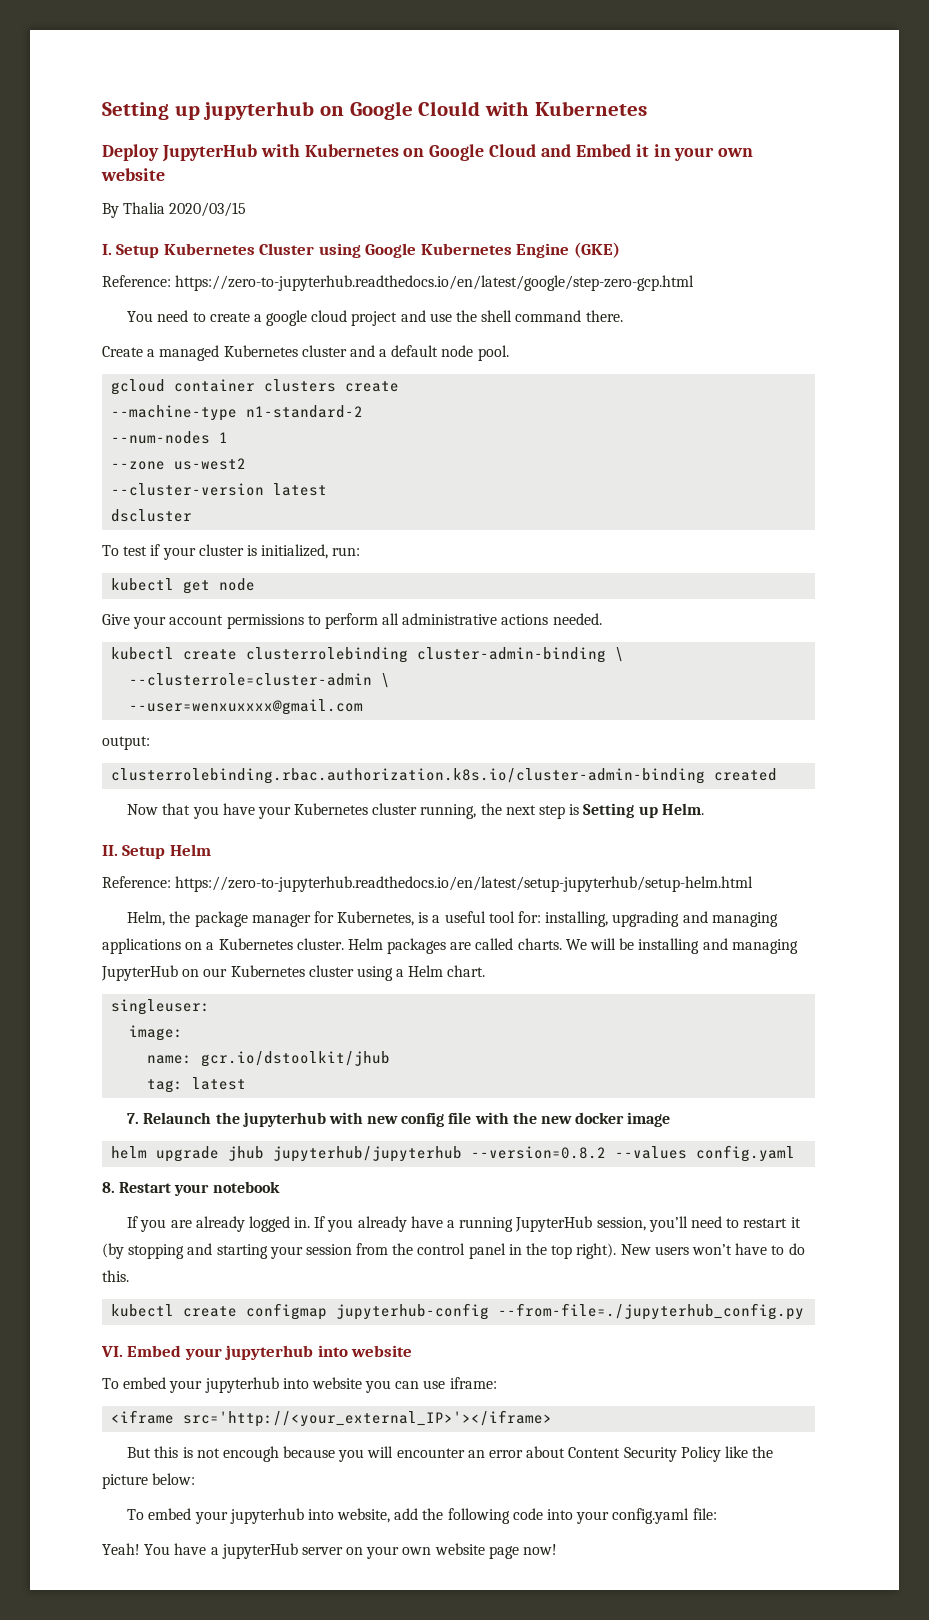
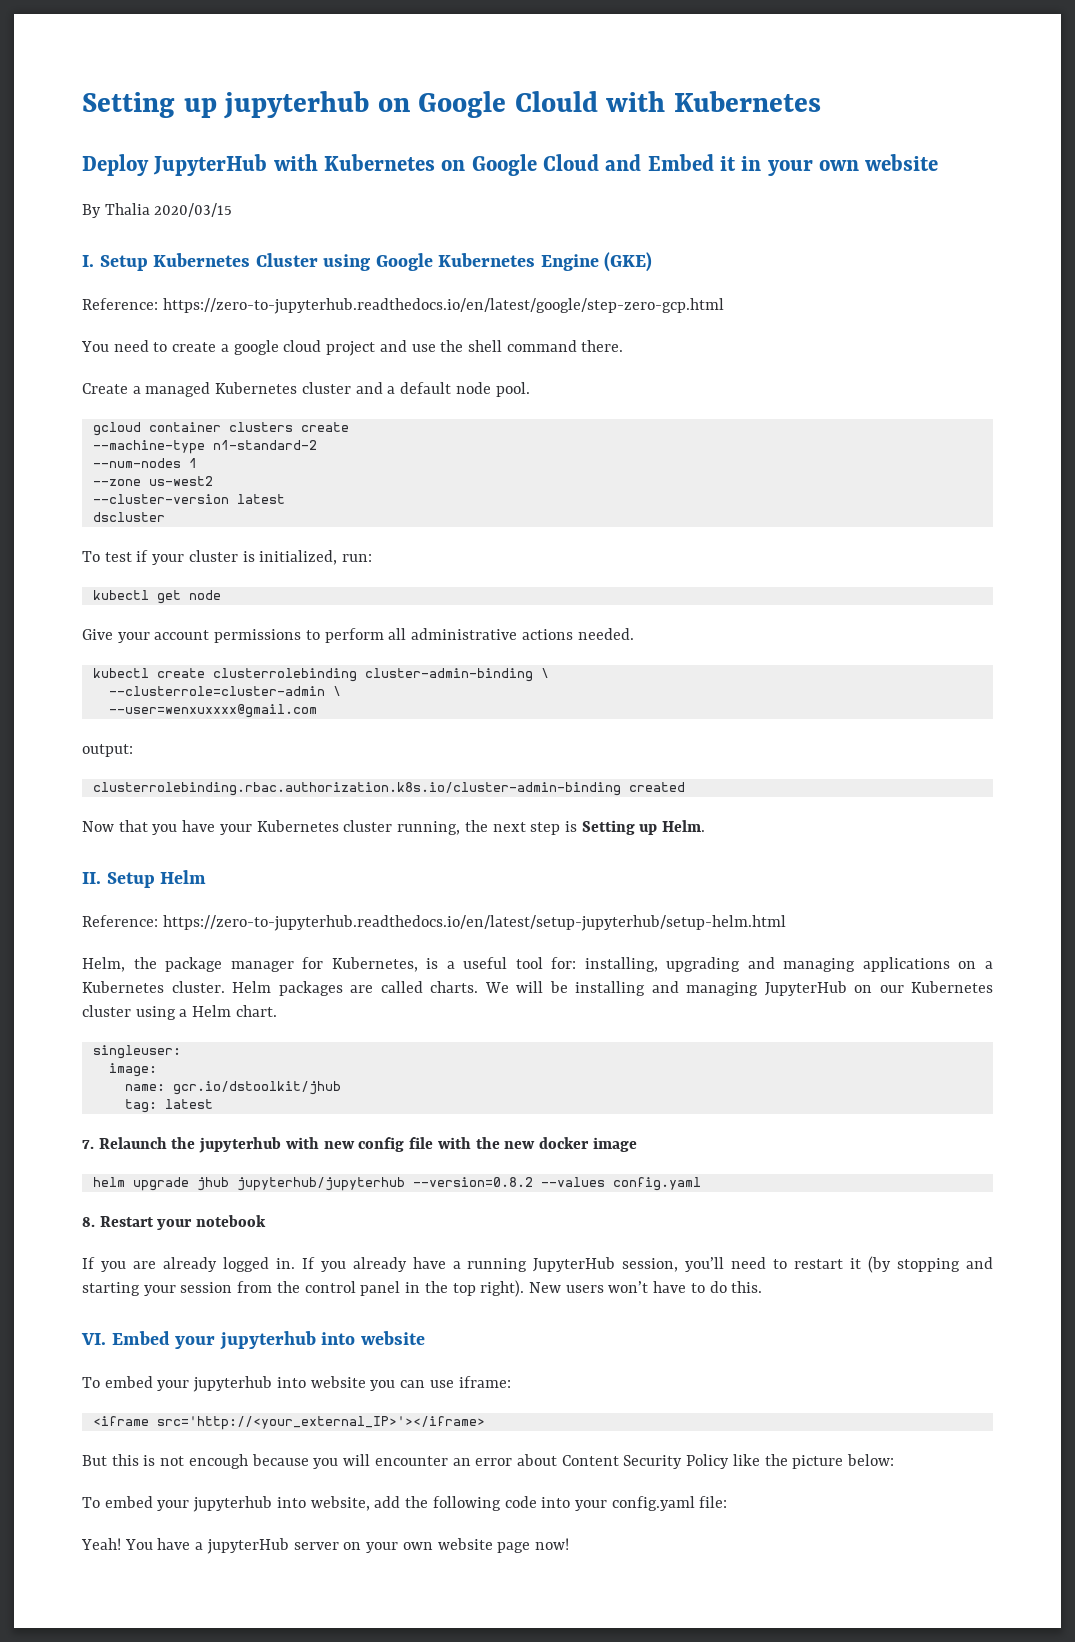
- kubectl create configmap jupyterhub-config --from-file=./jupyterhub_config.py

